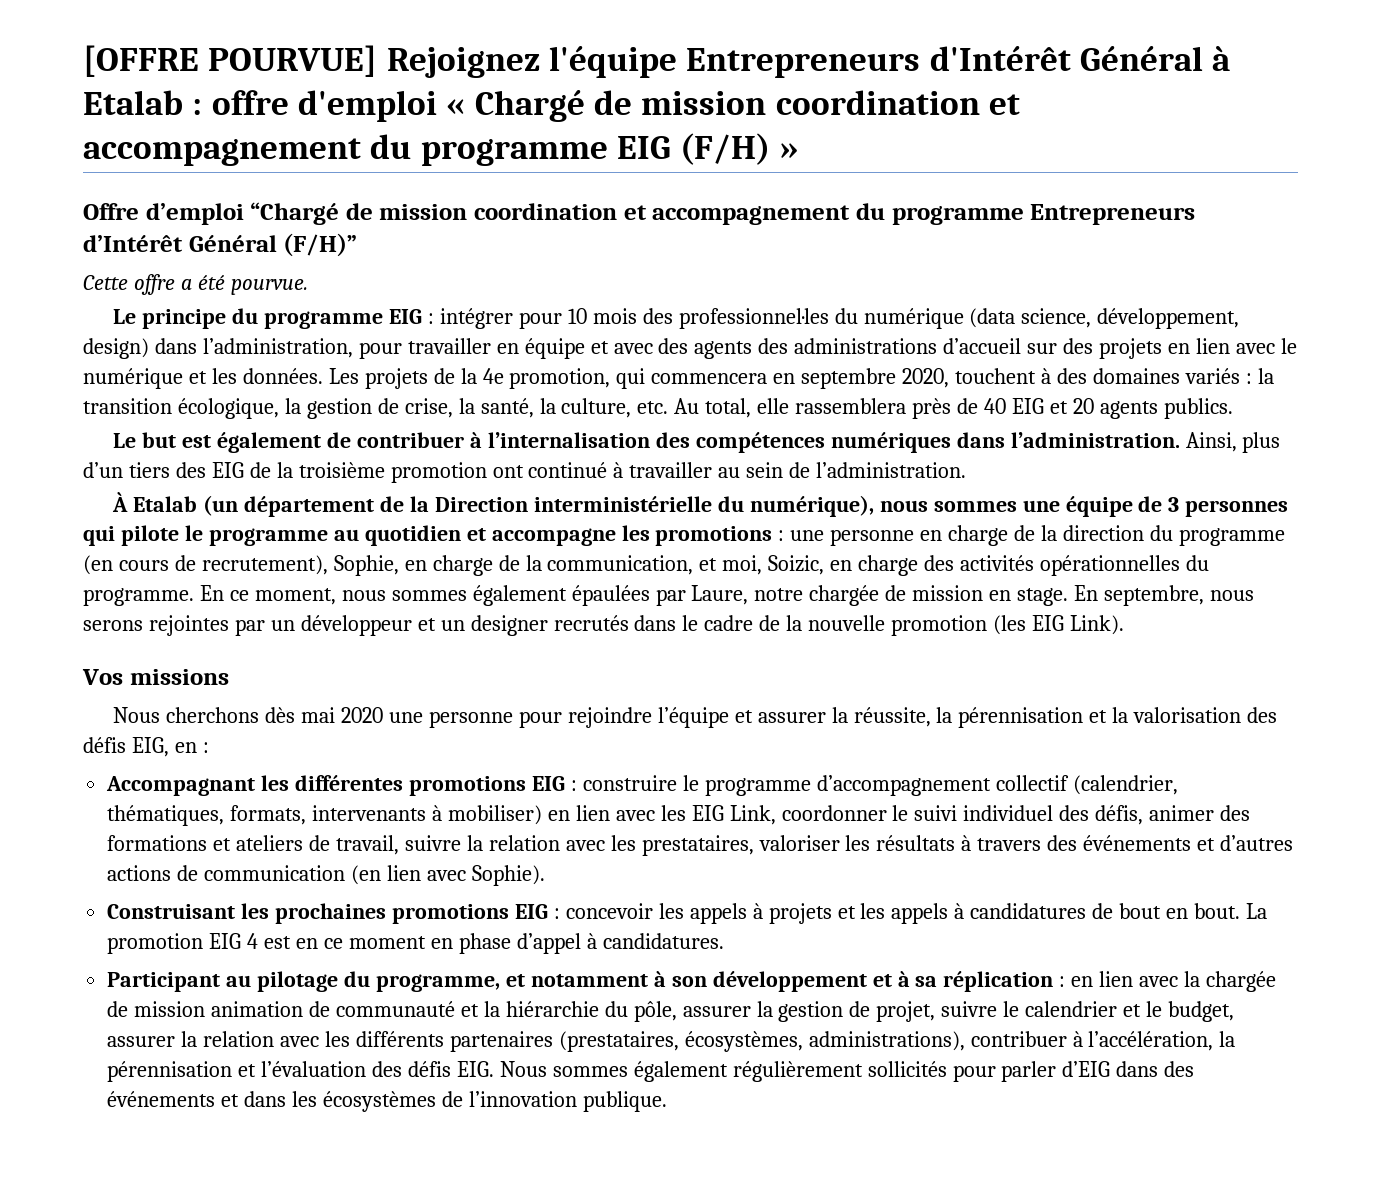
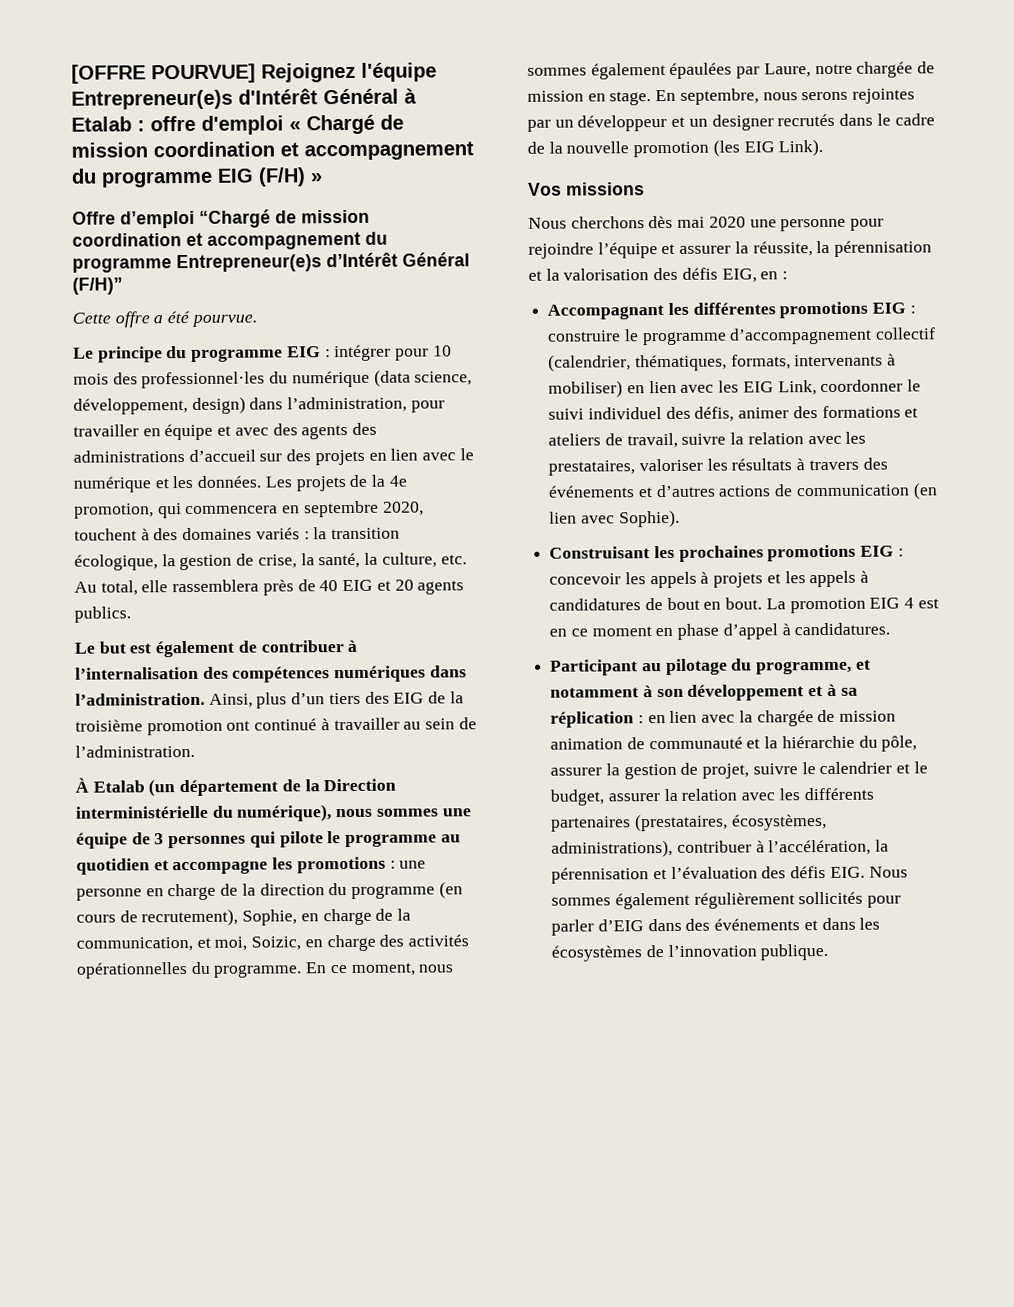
- [OFFRE POURVUE] Rejoignez l'équipe Entrepreneurs d'Intérêt Général à Etalab : offre d'emploi « Chargé de mission coordination et accompagnement du programme EIG (F/H) »
+ [OFFRE POURVUE] Rejoignez l'équipe Entrepreneur(e)s d'Intérêt Général à Etalab : offre d'emploi « Chargé de mission coordination et accompagnement du programme EIG (F/H) »
- Offre d’emploi “Chargé de mission coordination et accompagnement du programme Entrepreneurs d’Intérêt Général (F/H)”
+ Offre d’emploi “Chargé de mission coordination et accompagnement du programme Entrepreneur(e)s d’Intérêt Général (F/H)”

